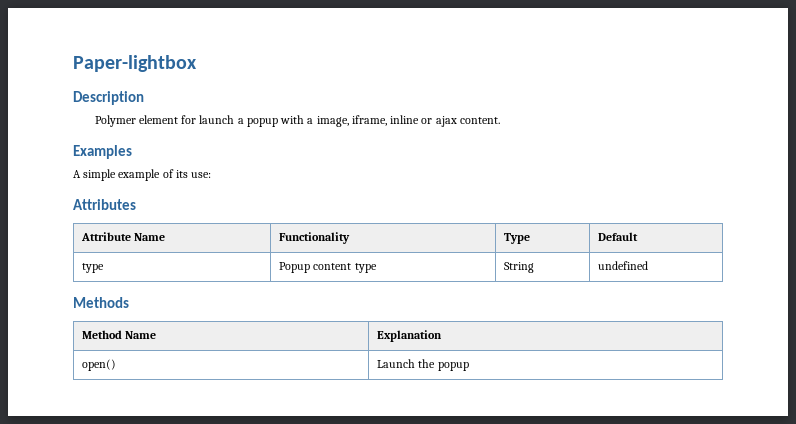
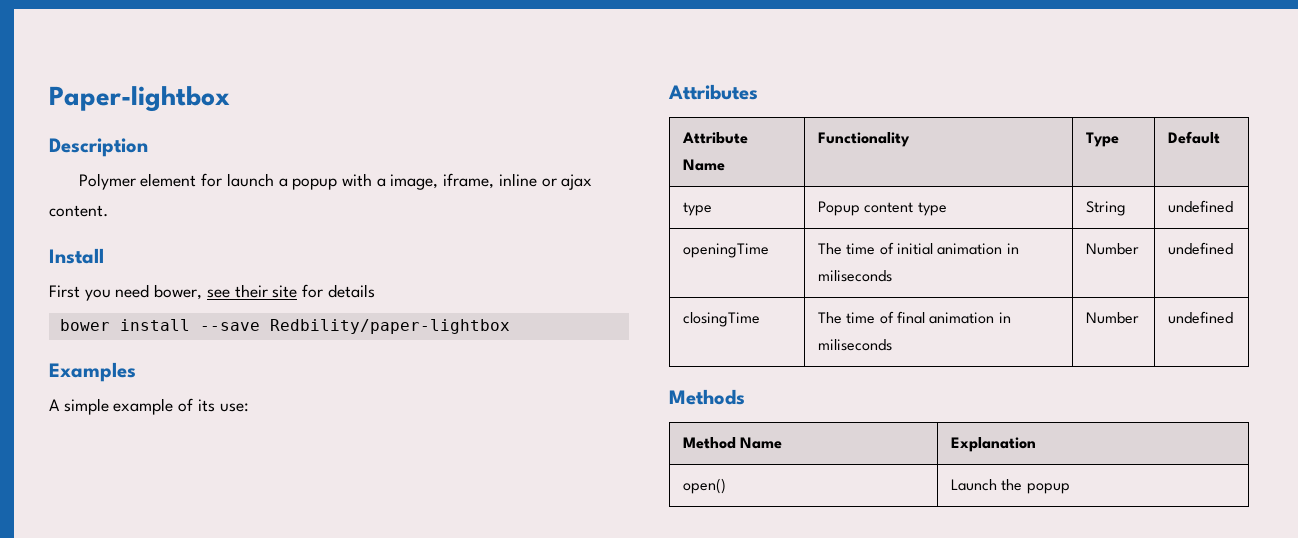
+ Install
+ First you need bower, see their site for details
+ bower install --save Redbility/paper-lightbox
+ openingTime | The time of initial animation in miliseconds | Number | undefined
+ closingTime | The time of final animation in miliseconds | Number | undefined

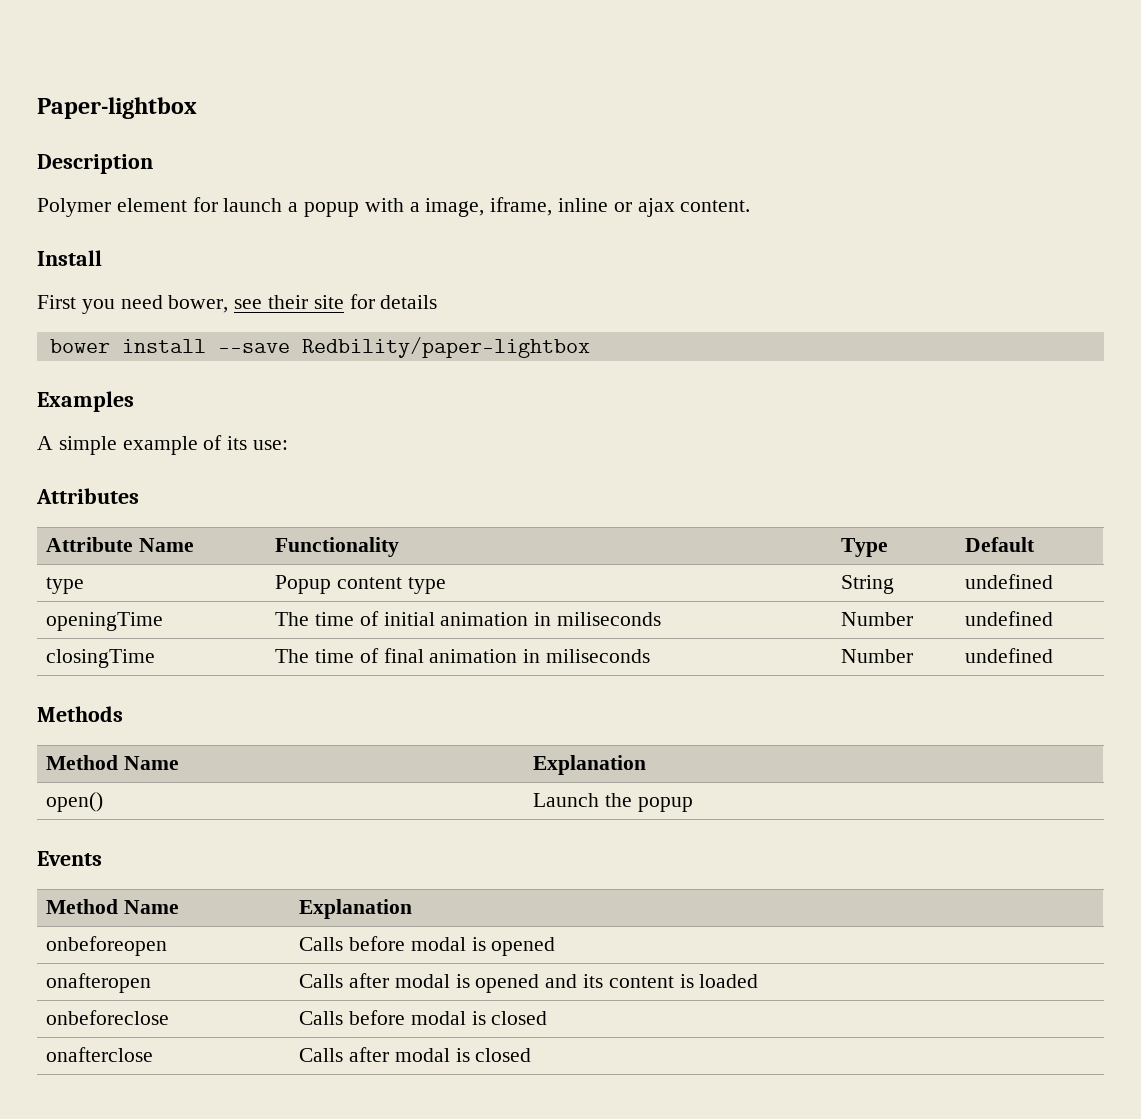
+ Events
+ Method Name | Explanation
+ onbeforeopen | Calls before modal is opened
+ onafteropen | Calls after modal is opened and its content is loaded
+ onbeforeclose | Calls before modal is closed
+ onafterclose | Calls after modal is closed

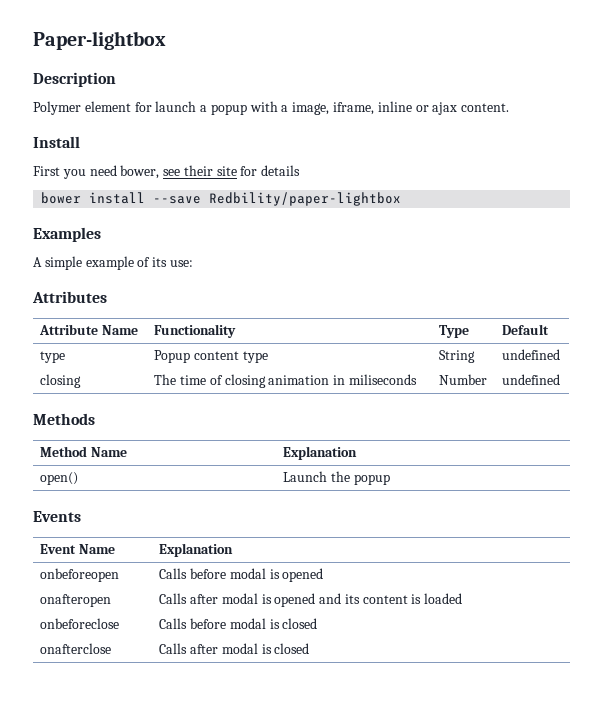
- openingTime | The time of initial animation in miliseconds | Number | undefined
- closingTime | The time of final animation in miliseconds | Number | undefined
+ closing | The time of closing animation in miliseconds | Number | undefined
  Events
- Method Name | Explanation
+ Event Name | Explanation

